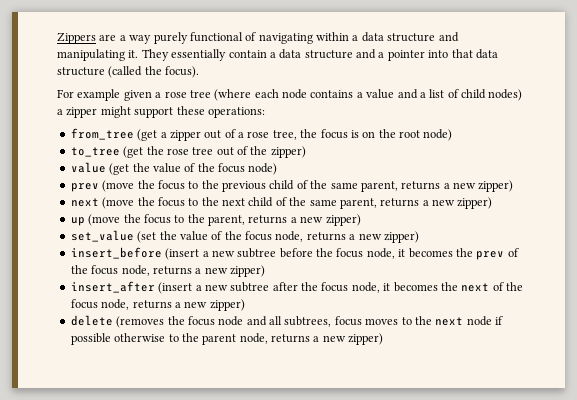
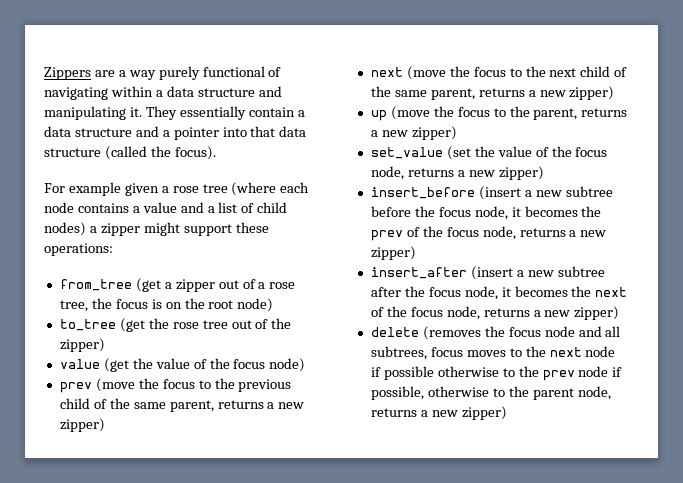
- delete (removes the focus node and all subtrees, focus moves to the next node if possible otherwise to the parent node, returns a new zipper)
+ delete (removes the focus node and all subtrees, focus moves to the next node if possible otherwise to the prev node if possible, otherwise to the parent node, returns a new zipper)

